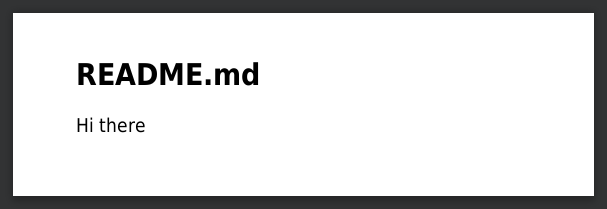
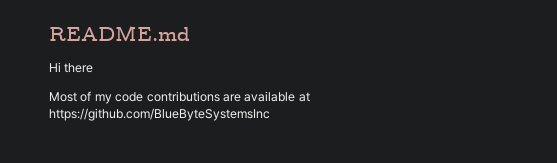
+ Most of my code contributions are available at https://github.com/BlueByteSystemsInc

